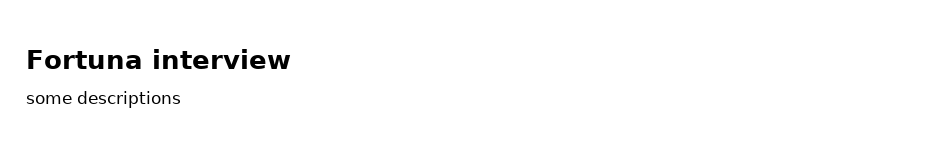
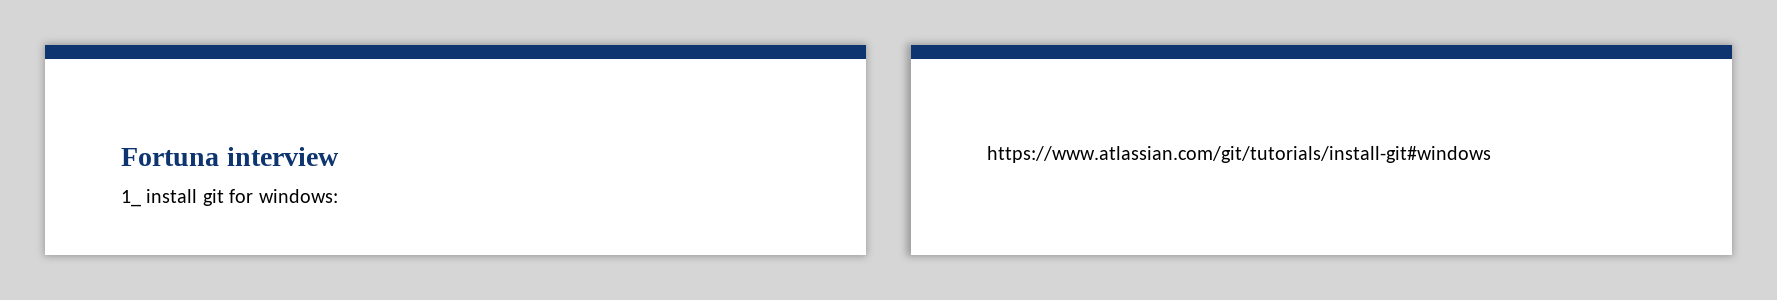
- some descriptions
+ 1_ install git for windows: https://www.atlassian.com/git/tutorials/install-git#windows

